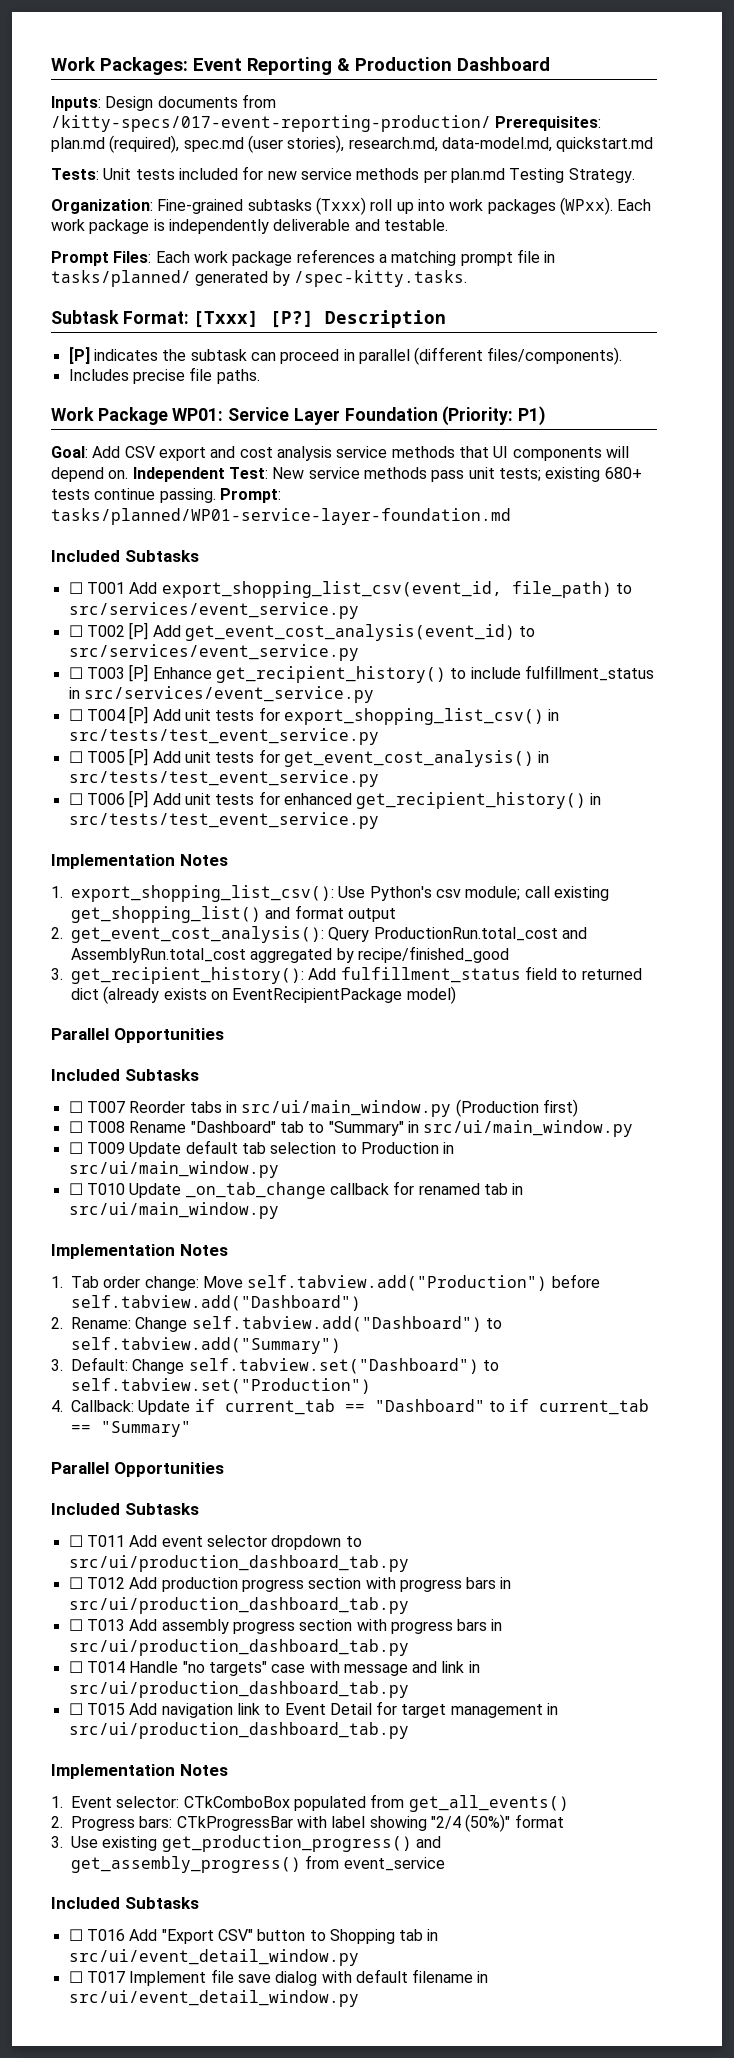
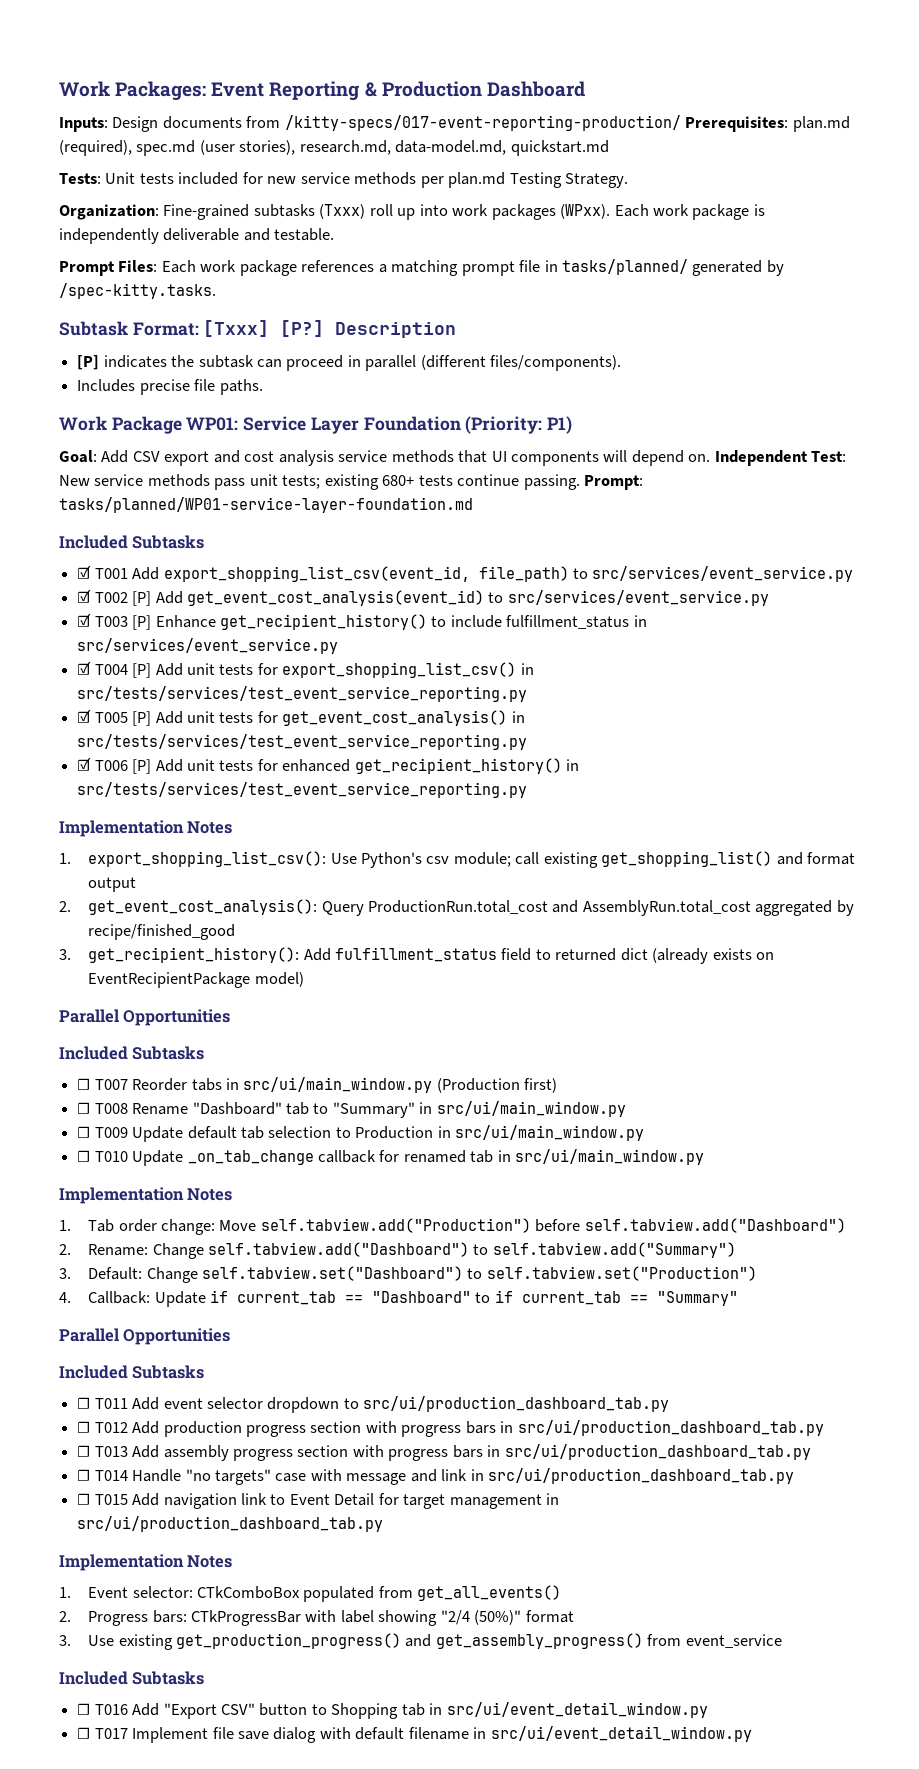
- ☐ T001 Add export_shopping_list_csv(event_id, file_path) to src/services/event_service.py
+ ☑ T001 Add export_shopping_list_csv(event_id, file_path) to src/services/event_service.py
- ☐ T002 [P] Add get_event_cost_analysis(event_id) to src/services/event_service.py
+ ☑ T002 [P] Add get_event_cost_analysis(event_id) to src/services/event_service.py
- ☐ T003 [P] Enhance get_recipient_history() to include fulfillment_status in src/services/event_service.py
+ ☑ T003 [P] Enhance get_recipient_history() to include fulfillment_status in src/services/event_service.py
- ☐ T004 [P] Add unit tests for export_shopping_list_csv() in src/tests/test_event_service.py
- ☐ T005 [P] Add unit tests for get_event_cost_analysis() in src/tests/test_event_service.py
- ☐ T006 [P] Add unit tests for enhanced get_recipient_history() in src/tests/test_event_service.py
+ ☑ T004 [P] Add unit tests for export_shopping_list_csv() in src/tests/services/test_event_service_reporting.py
+ ☑ T005 [P] Add unit tests for get_event_cost_analysis() in src/tests/services/test_event_service_reporting.py
+ ☑ T006 [P] Add unit tests for enhanced get_recipient_history() in src/tests/services/test_event_service_reporting.py

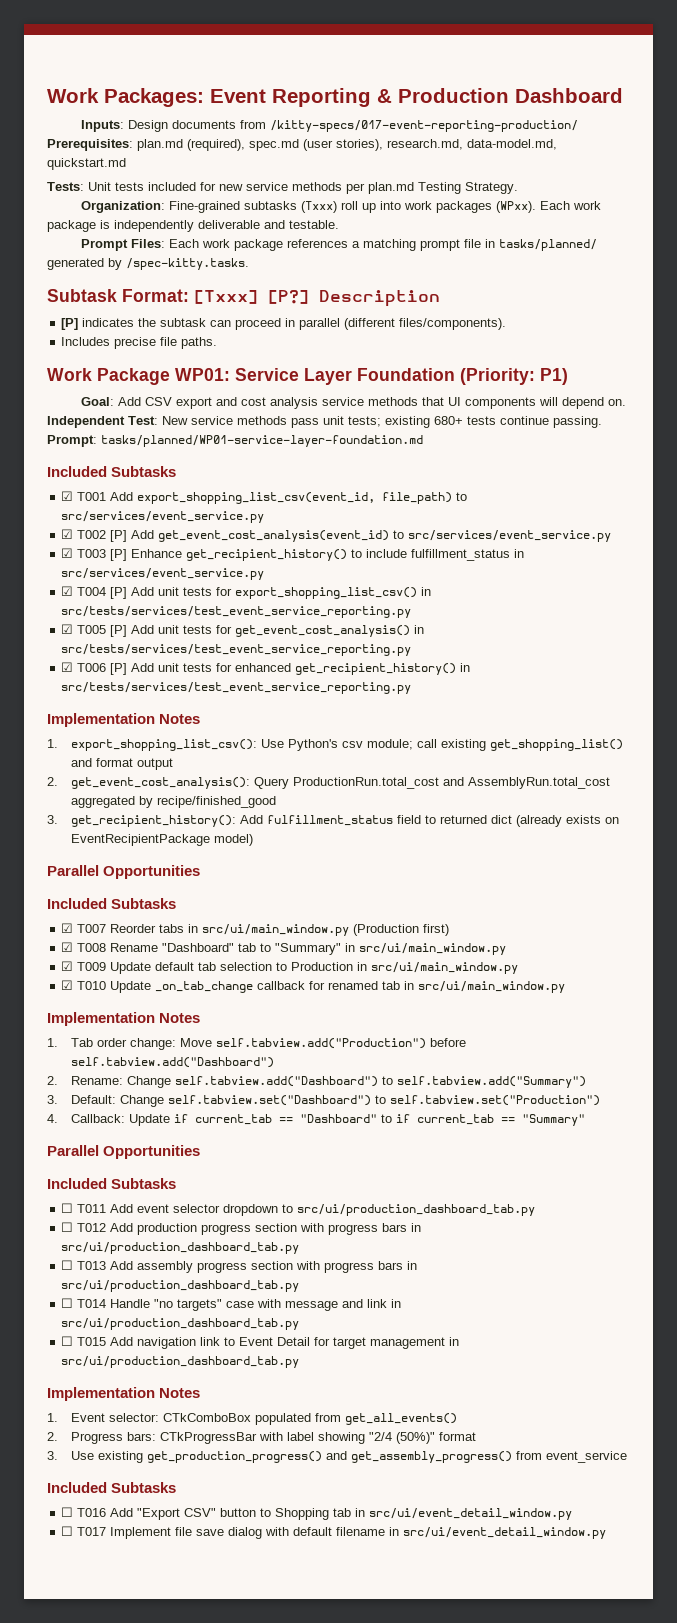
- ☐ T007 Reorder tabs in src/ui/main_window.py (Production first)
+ ☑ T007 Reorder tabs in src/ui/main_window.py (Production first)
- ☐ T008 Rename "Dashboard" tab to "Summary" in src/ui/main_window.py
+ ☑ T008 Rename "Dashboard" tab to "Summary" in src/ui/main_window.py
- ☐ T009 Update default tab selection to Production in src/ui/main_window.py
+ ☑ T009 Update default tab selection to Production in src/ui/main_window.py
- ☐ T010 Update _on_tab_change callback for renamed tab in src/ui/main_window.py
+ ☑ T010 Update _on_tab_change callback for renamed tab in src/ui/main_window.py

